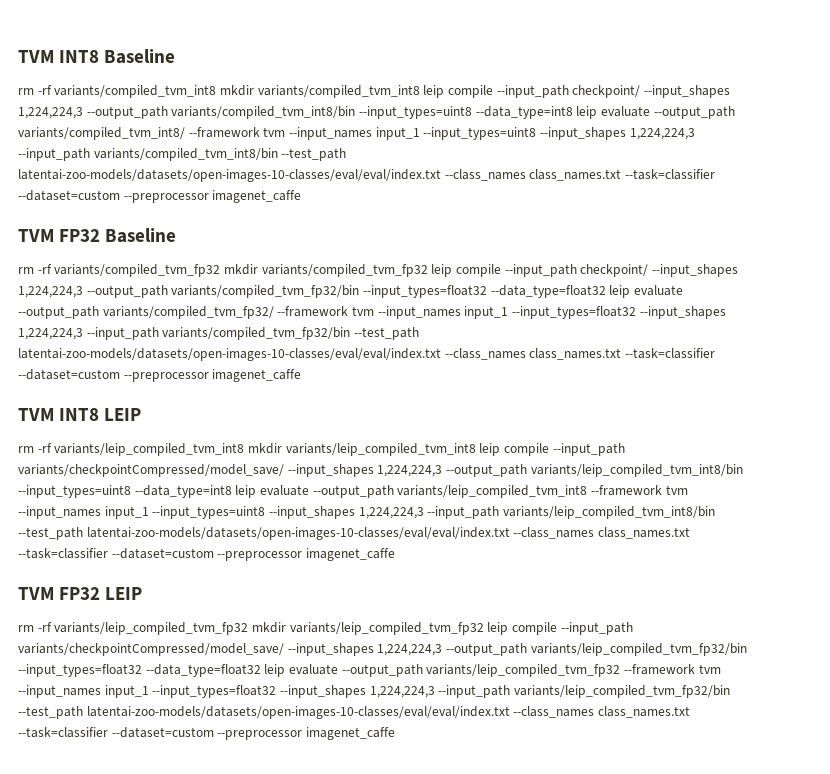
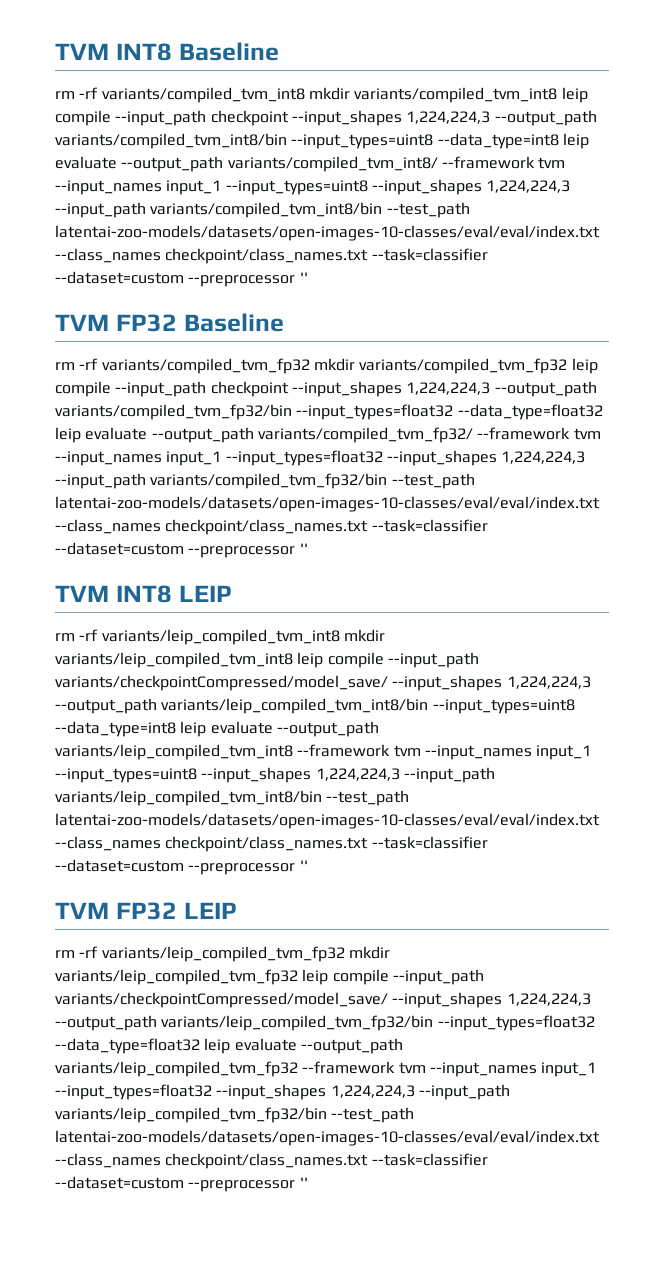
- rm -rf variants/compiled_tvm_int8 mkdir variants/compiled_tvm_int8 leip compile --input_path checkpoint/ --input_shapes 1,224,224,3 --output_path variants/compiled_tvm_int8/bin --input_types=uint8 --data_type=int8 leip evaluate --output_path variants/compiled_tvm_int8/ --framework tvm --input_names input_1 --input_types=uint8 --input_shapes 1,224,224,3 --input_path variants/compiled_tvm_int8/bin --test_path latentai-zoo-models/datasets/open-images-10-classes/eval/eval/index.txt --class_names class_names.txt --task=classifier --dataset=custom --preprocessor imagenet_caffe
+ rm -rf variants/compiled_tvm_int8 mkdir variants/compiled_tvm_int8 leip compile --input_path checkpoint --input_shapes 1,224,224,3 --output_path variants/compiled_tvm_int8/bin --input_types=uint8 --data_type=int8 leip evaluate --output_path variants/compiled_tvm_int8/ --framework tvm --input_names input_1 --input_types=uint8 --input_shapes 1,224,224,3 --input_path variants/compiled_tvm_int8/bin --test_path latentai-zoo-models/datasets/open-images-10-classes/eval/eval/index.txt --class_names checkpoint/class_names.txt --task=classifier --dataset=custom --preprocessor ''
- rm -rf variants/compiled_tvm_fp32 mkdir variants/compiled_tvm_fp32 leip compile --input_path checkpoint/ --input_shapes 1,224,224,3 --output_path variants/compiled_tvm_fp32/bin --input_types=float32 --data_type=float32 leip evaluate --output_path variants/compiled_tvm_fp32/ --framework tvm --input_names input_1 --input_types=float32 --input_shapes 1,224,224,3 --input_path variants/compiled_tvm_fp32/bin --test_path latentai-zoo-models/datasets/open-images-10-classes/eval/eval/index.txt --class_names class_names.txt --task=classifier --dataset=custom --preprocessor imagenet_caffe
+ rm -rf variants/compiled_tvm_fp32 mkdir variants/compiled_tvm_fp32 leip compile --input_path checkpoint --input_shapes 1,224,224,3 --output_path variants/compiled_tvm_fp32/bin --input_types=float32 --data_type=float32 leip evaluate --output_path variants/compiled_tvm_fp32/ --framework tvm --input_names input_1 --input_types=float32 --input_shapes 1,224,224,3 --input_path variants/compiled_tvm_fp32/bin --test_path latentai-zoo-models/datasets/open-images-10-classes/eval/eval/index.txt --class_names checkpoint/class_names.txt --task=classifier --dataset=custom --preprocessor ''
- rm -rf variants/leip_compiled_tvm_int8 mkdir variants/leip_compiled_tvm_int8 leip compile --input_path variants/checkpointCompressed/model_save/ --input_shapes 1,224,224,3 --output_path variants/leip_compiled_tvm_int8/bin --input_types=uint8 --data_type=int8 leip evaluate --output_path variants/leip_compiled_tvm_int8 --framework tvm --input_names input_1 --input_types=uint8 --input_shapes 1,224,224,3 --input_path variants/leip_compiled_tvm_int8/bin --test_path latentai-zoo-models/datasets/open-images-10-classes/eval/eval/index.txt --class_names class_names.txt --task=classifier --dataset=custom --preprocessor imagenet_caffe
+ rm -rf variants/leip_compiled_tvm_int8 mkdir variants/leip_compiled_tvm_int8 leip compile --input_path variants/checkpointCompressed/model_save/ --input_shapes 1,224,224,3 --output_path variants/leip_compiled_tvm_int8/bin --input_types=uint8 --data_type=int8 leip evaluate --output_path variants/leip_compiled_tvm_int8 --framework tvm --input_names input_1 --input_types=uint8 --input_shapes 1,224,224,3 --input_path variants/leip_compiled_tvm_int8/bin --test_path latentai-zoo-models/datasets/open-images-10-classes/eval/eval/index.txt --class_names checkpoint/class_names.txt --task=classifier --dataset=custom --preprocessor ''
- rm -rf variants/leip_compiled_tvm_fp32 mkdir variants/leip_compiled_tvm_fp32 leip compile --input_path variants/checkpointCompressed/model_save/ --input_shapes 1,224,224,3 --output_path variants/leip_compiled_tvm_fp32/bin --input_types=float32 --data_type=float32 leip evaluate --output_path variants/leip_compiled_tvm_fp32 --framework tvm --input_names input_1 --input_types=float32 --input_shapes 1,224,224,3 --input_path variants/leip_compiled_tvm_fp32/bin --test_path latentai-zoo-models/datasets/open-images-10-classes/eval/eval/index.txt --class_names class_names.txt --task=classifier --dataset=custom --preprocessor imagenet_caffe
+ rm -rf variants/leip_compiled_tvm_fp32 mkdir variants/leip_compiled_tvm_fp32 leip compile --input_path variants/checkpointCompressed/model_save/ --input_shapes 1,224,224,3 --output_path variants/leip_compiled_tvm_fp32/bin --input_types=float32 --data_type=float32 leip evaluate --output_path variants/leip_compiled_tvm_fp32 --framework tvm --input_names input_1 --input_types=float32 --input_shapes 1,224,224,3 --input_path variants/leip_compiled_tvm_fp32/bin --test_path latentai-zoo-models/datasets/open-images-10-classes/eval/eval/index.txt --class_names checkpoint/class_names.txt --task=classifier --dataset=custom --preprocessor ''

